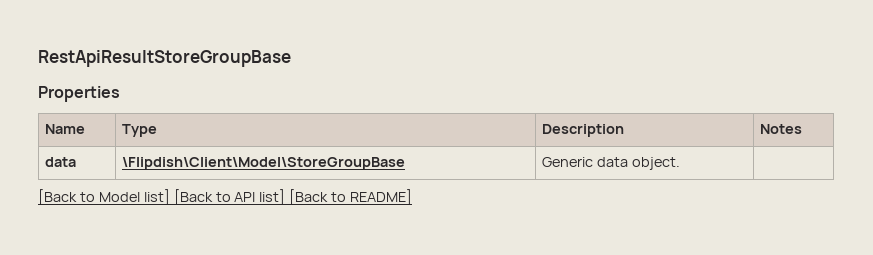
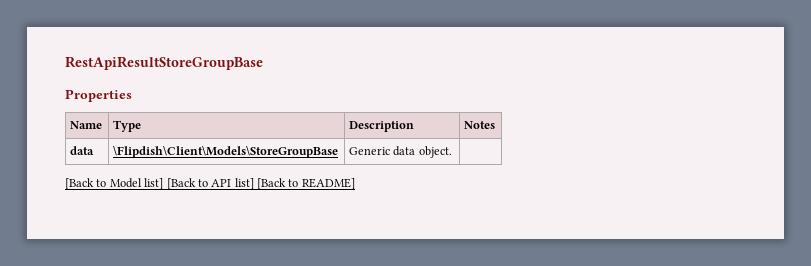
- data | \Flipdish\Client\Model\StoreGroupBase | Generic data object. |
+ data | \Flipdish\Client\Models\StoreGroupBase | Generic data object. |

